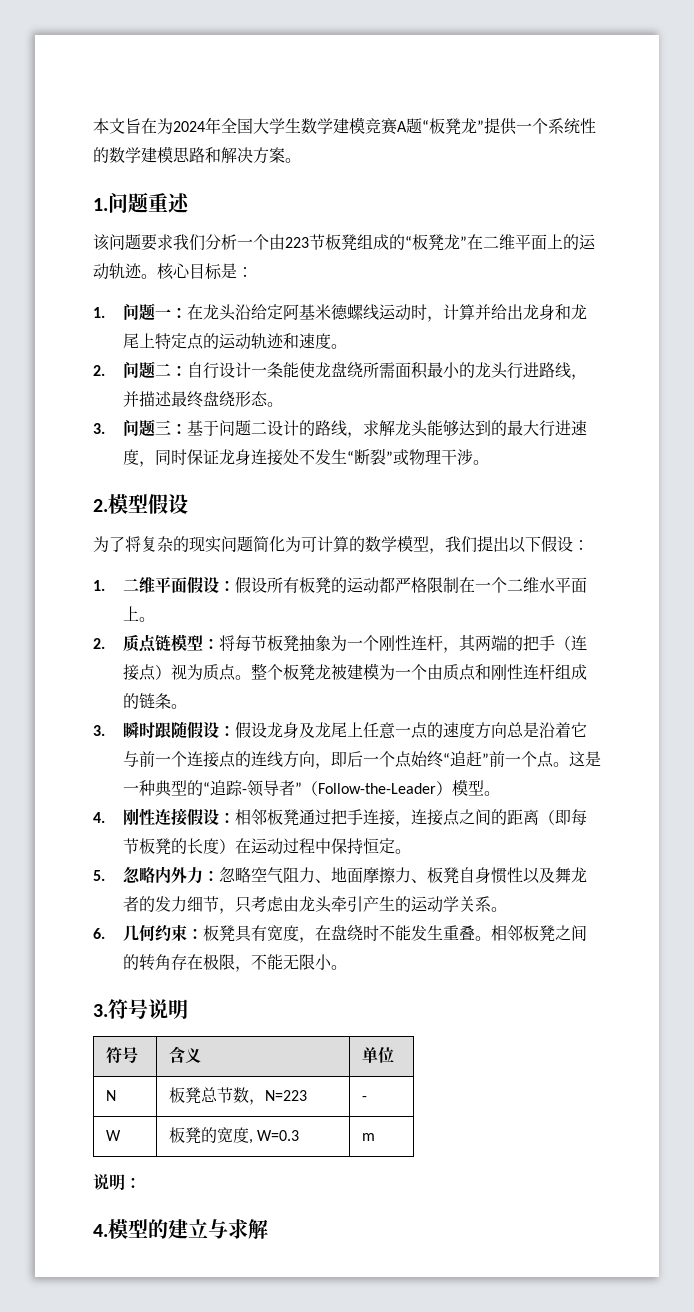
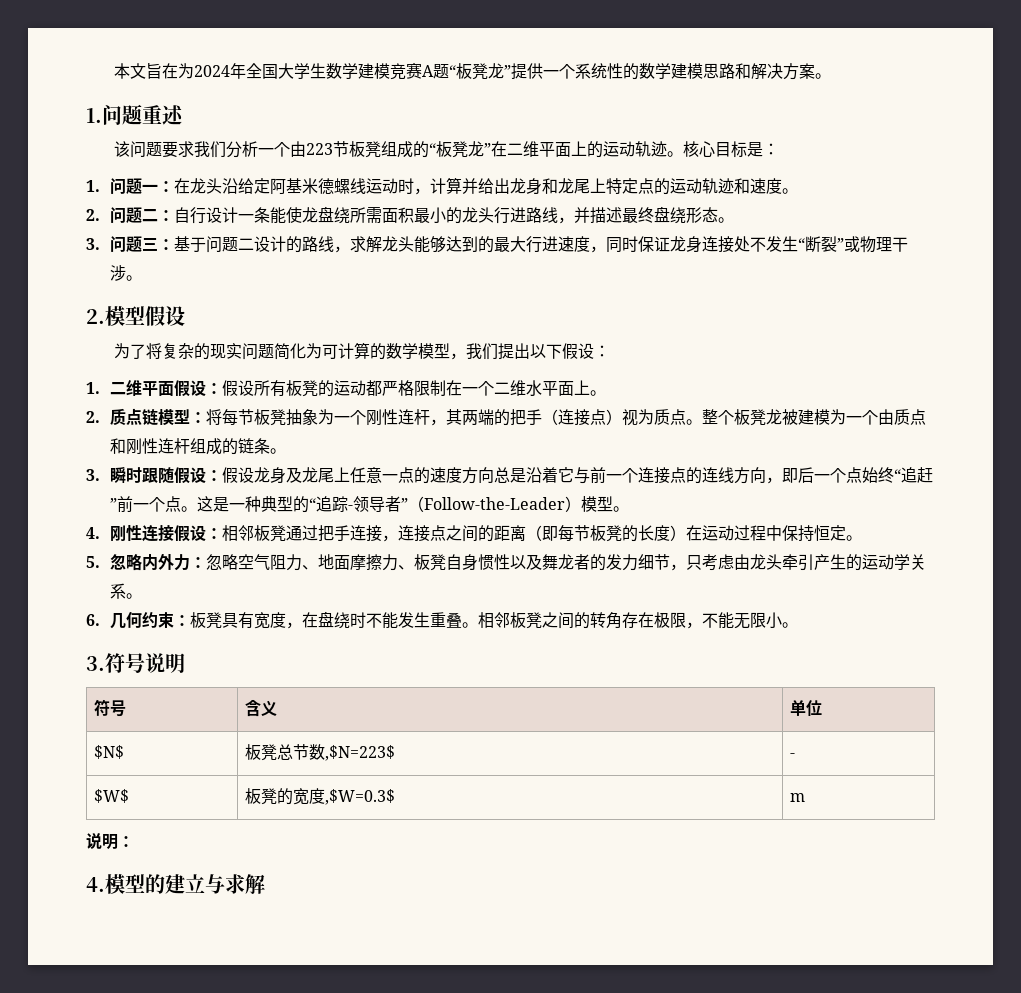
- N | 板凳总节数，N=223 | -
+ $N$ | 板凳总节数,$N=223$ | -
- W | 板凳的宽度, W=0.3 | m
+ $W$ | 板凳的宽度,$W=0.3$ | m

